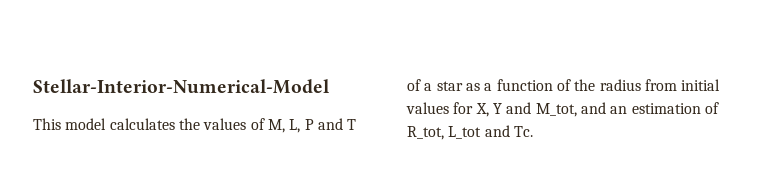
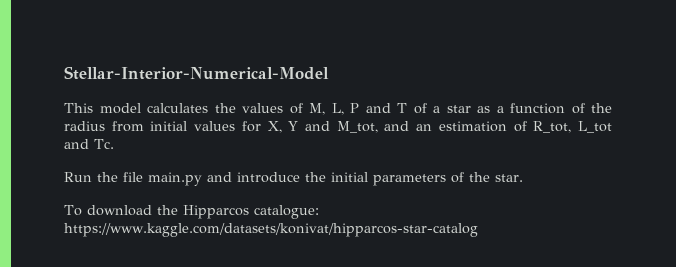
+ Run the file main.py and introduce the initial parameters of the star.
+ To download the Hipparcos catalogue: https://www.kaggle.com/datasets/konivat/hipparcos-star-catalog

